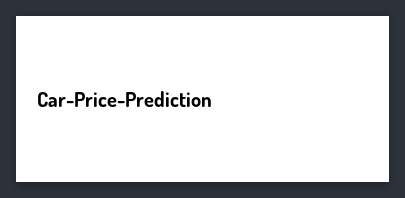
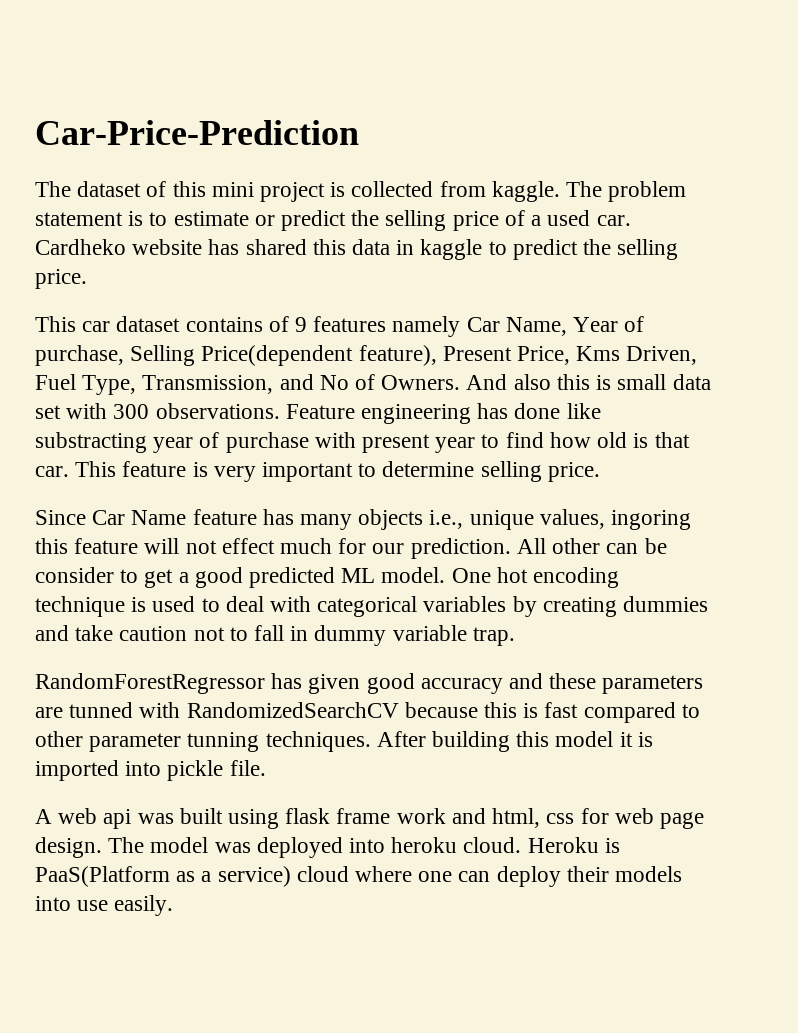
+ The dataset of this mini project is collected from kaggle. The problem statement is to estimate or predict the selling price of a used car. Cardheko website has shared this data in kaggle to predict the selling price.
+ This car dataset contains of 9 features namely Car Name, Year of purchase, Selling Price(dependent feature), Present Price, Kms Driven, Fuel Type, Transmission, and No of Owners. And also this is small data set with 300 observations. Feature engineering has done like substracting year of purchase with present year to find how old is that car. This feature is very important to determine selling price.
+ Since Car Name feature has many objects i.e., unique values, ingoring this feature will not effect much for our prediction. All other can be consider to get a good predicted ML model. One hot encoding technique is used to deal with categorical variables by creating dummies and take caution not to fall in dummy variable trap.
+ RandomForestRegressor has given good accuracy and these parameters are tunned with RandomizedSearchCV because this is fast compared to other parameter tunning techniques. After building this model it is imported into pickle file.
+ A web api was built using flask frame work and html, css for web page design. The model was deployed into heroku cloud. Heroku is PaaS(Platform as a service) cloud where one can deploy their models into use easily.

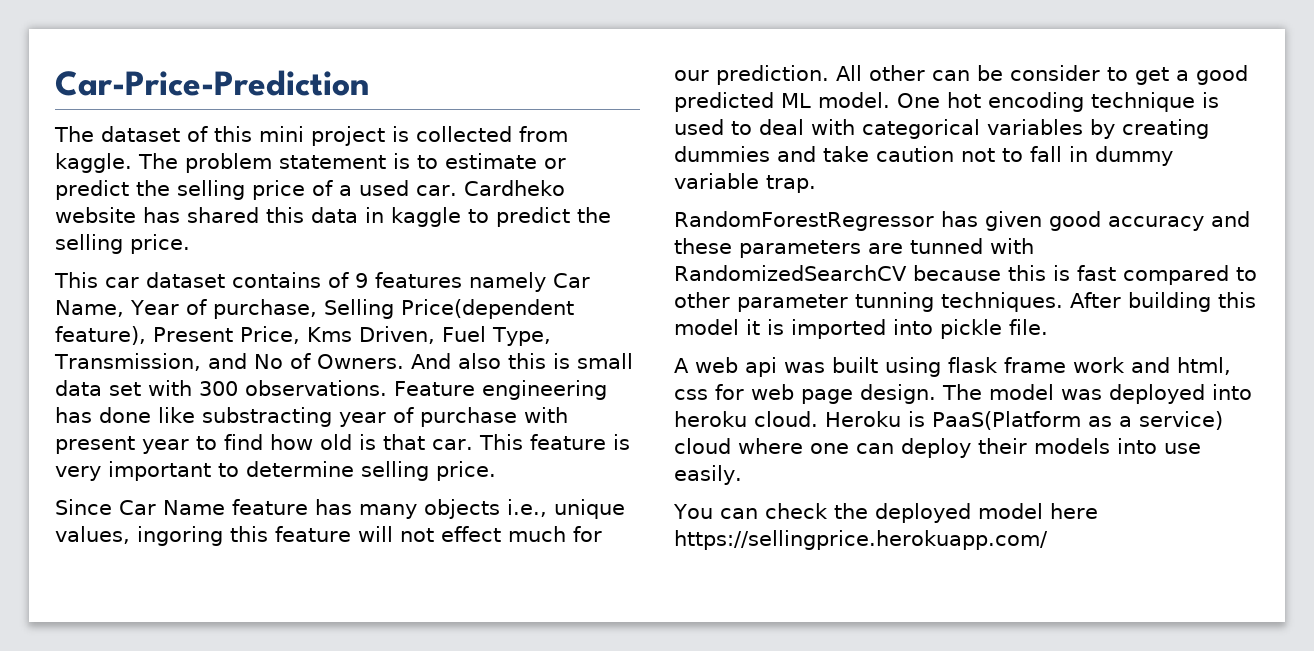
+ You can check the deployed model here https://sellingprice.herokuapp.com/

